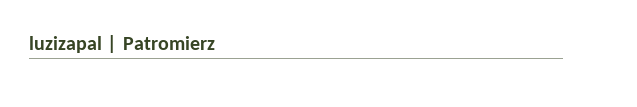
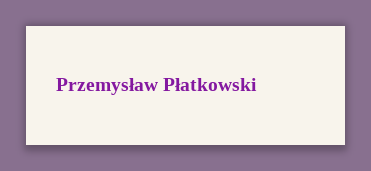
- luzizapal | Patromierz
+ Przemysław Płatkowski

